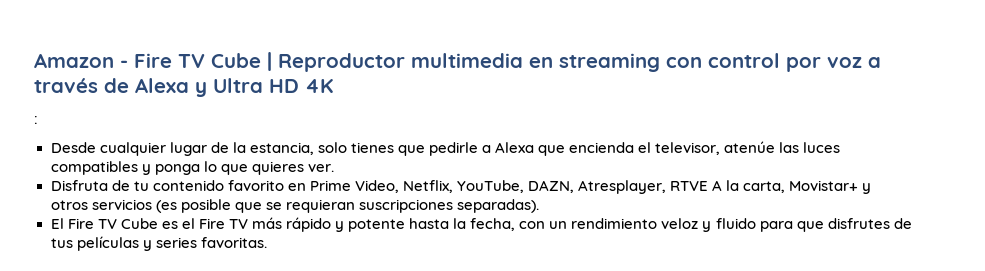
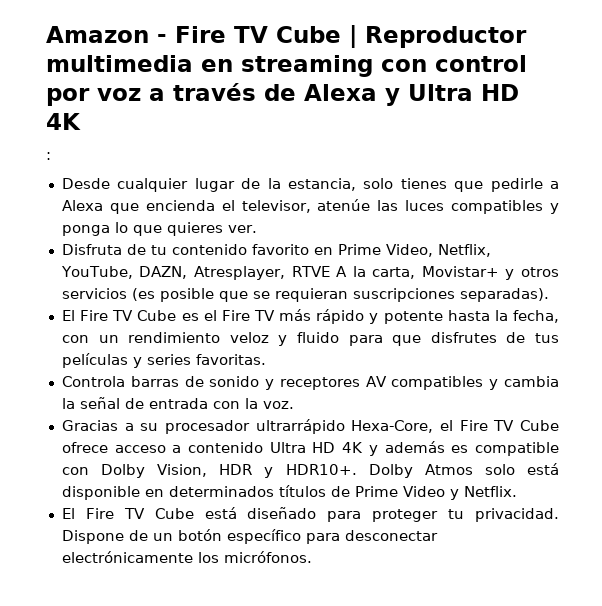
+ Controla barras de sonido y receptores AV compatibles y cambia la señal de entrada con la voz.
+ Gracias a su procesador ultrarrápido Hexa-Core, el Fire TV Cube ofrece acceso a contenido Ultra HD 4K y además es compatible con Dolby Vision, HDR y HDR10+. Dolby Atmos solo está disponible en determinados títulos de Prime Video y Netflix.
+ El Fire TV Cube está diseñado para proteger tu privacidad. Dispone de un botón específico para desconectar electrónicamente los micrófonos.

